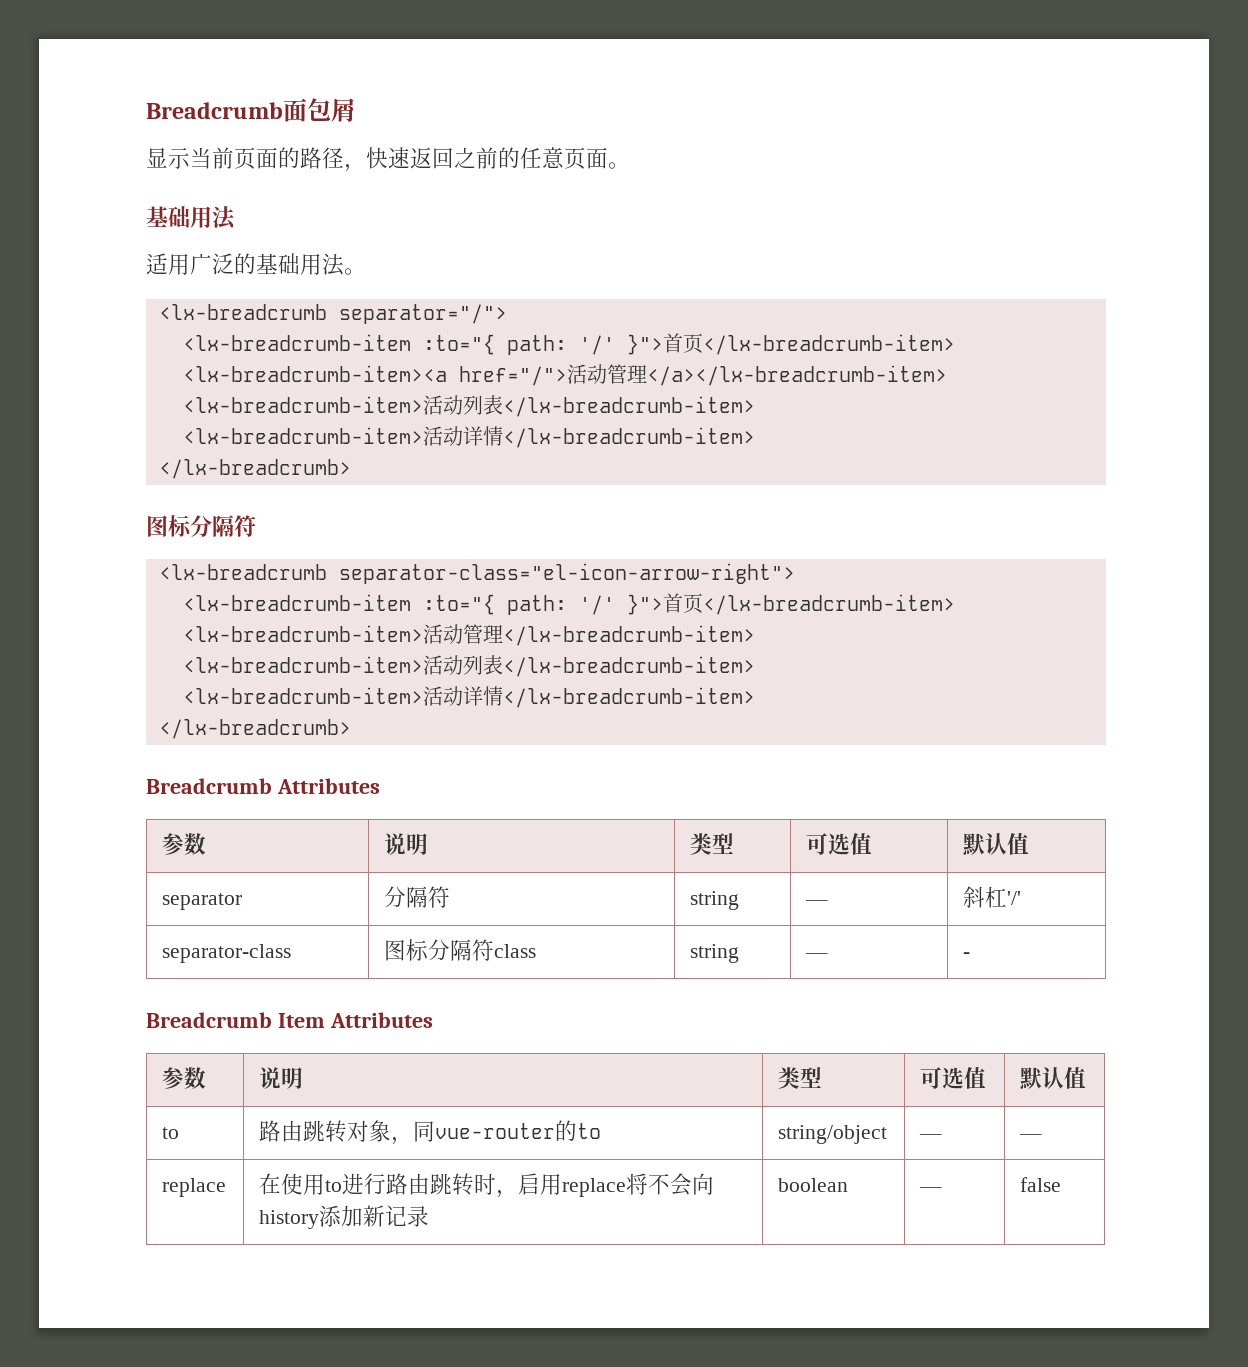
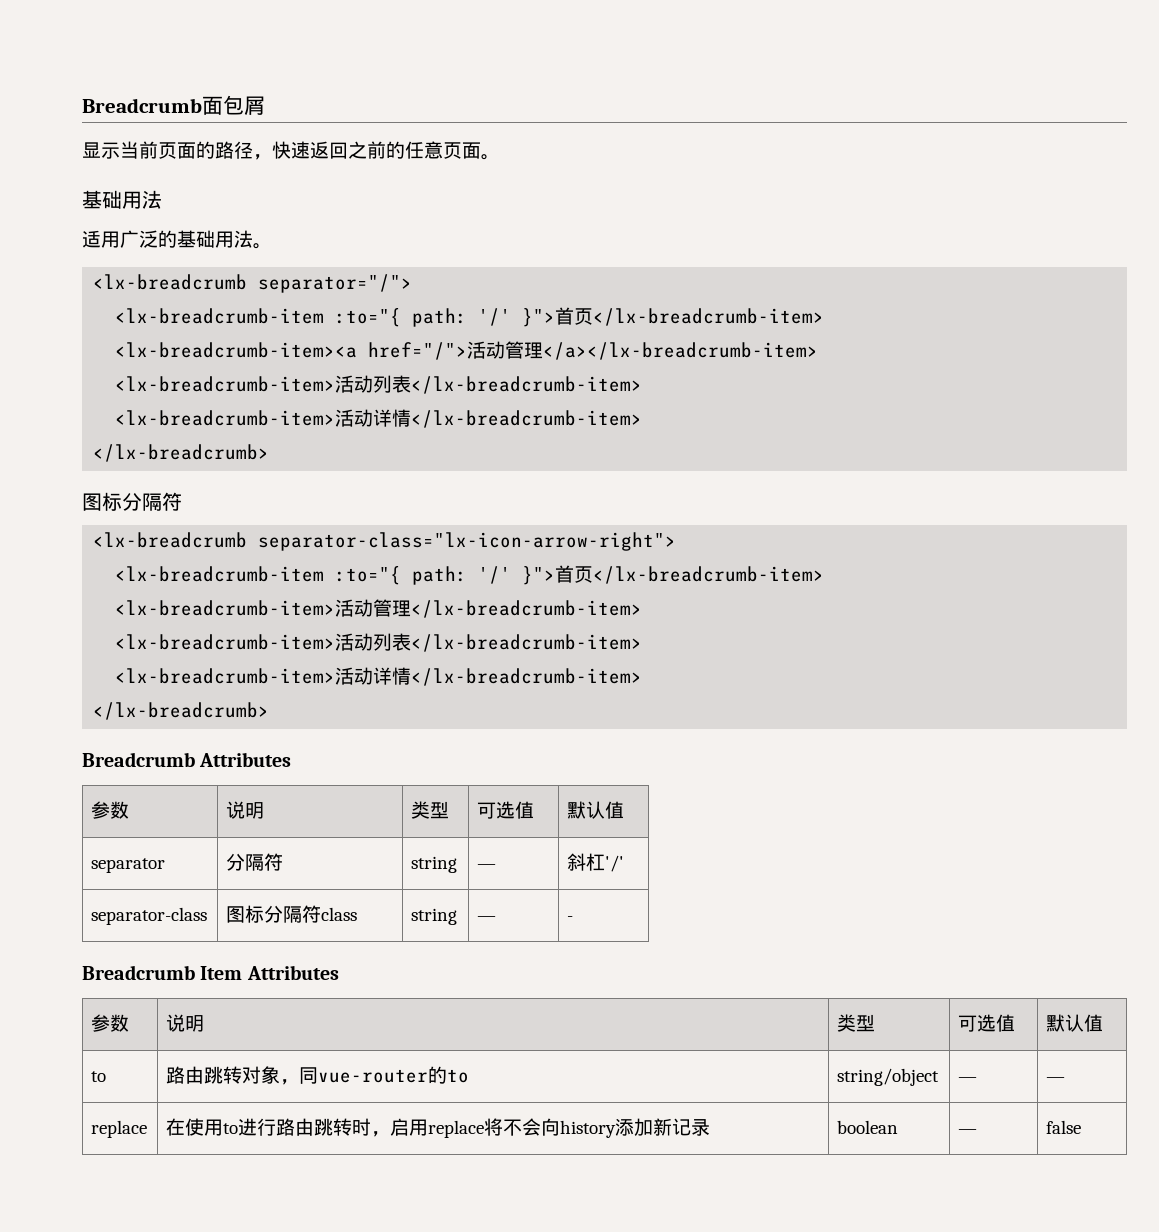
- <lx-breadcrumb separator-class="el-icon-arrow-right">
+ <lx-breadcrumb separator-class="lx-icon-arrow-right">

